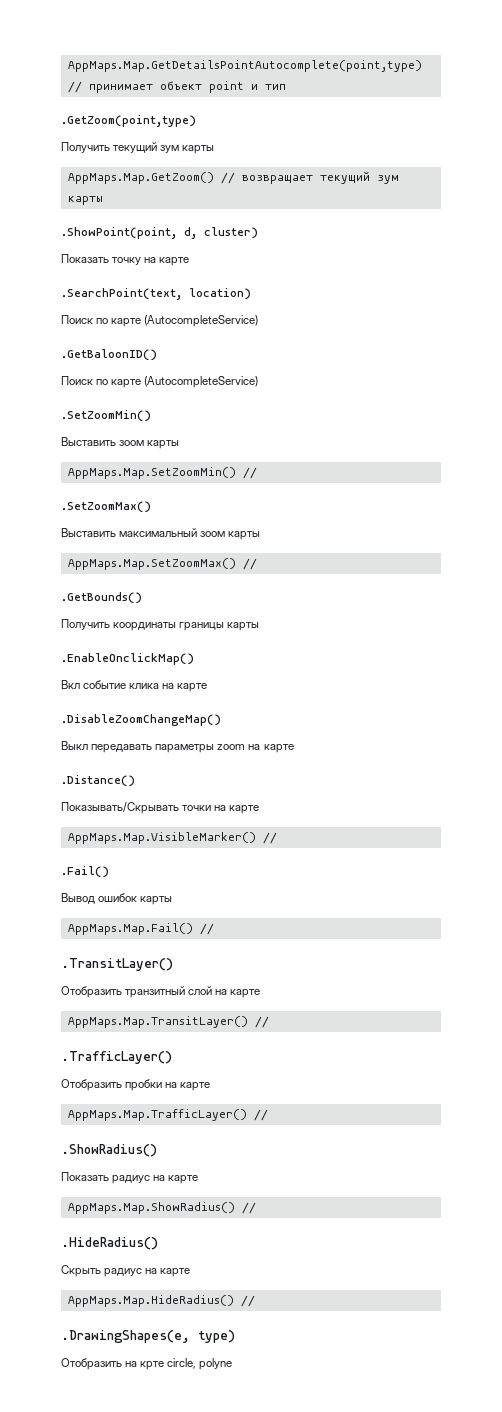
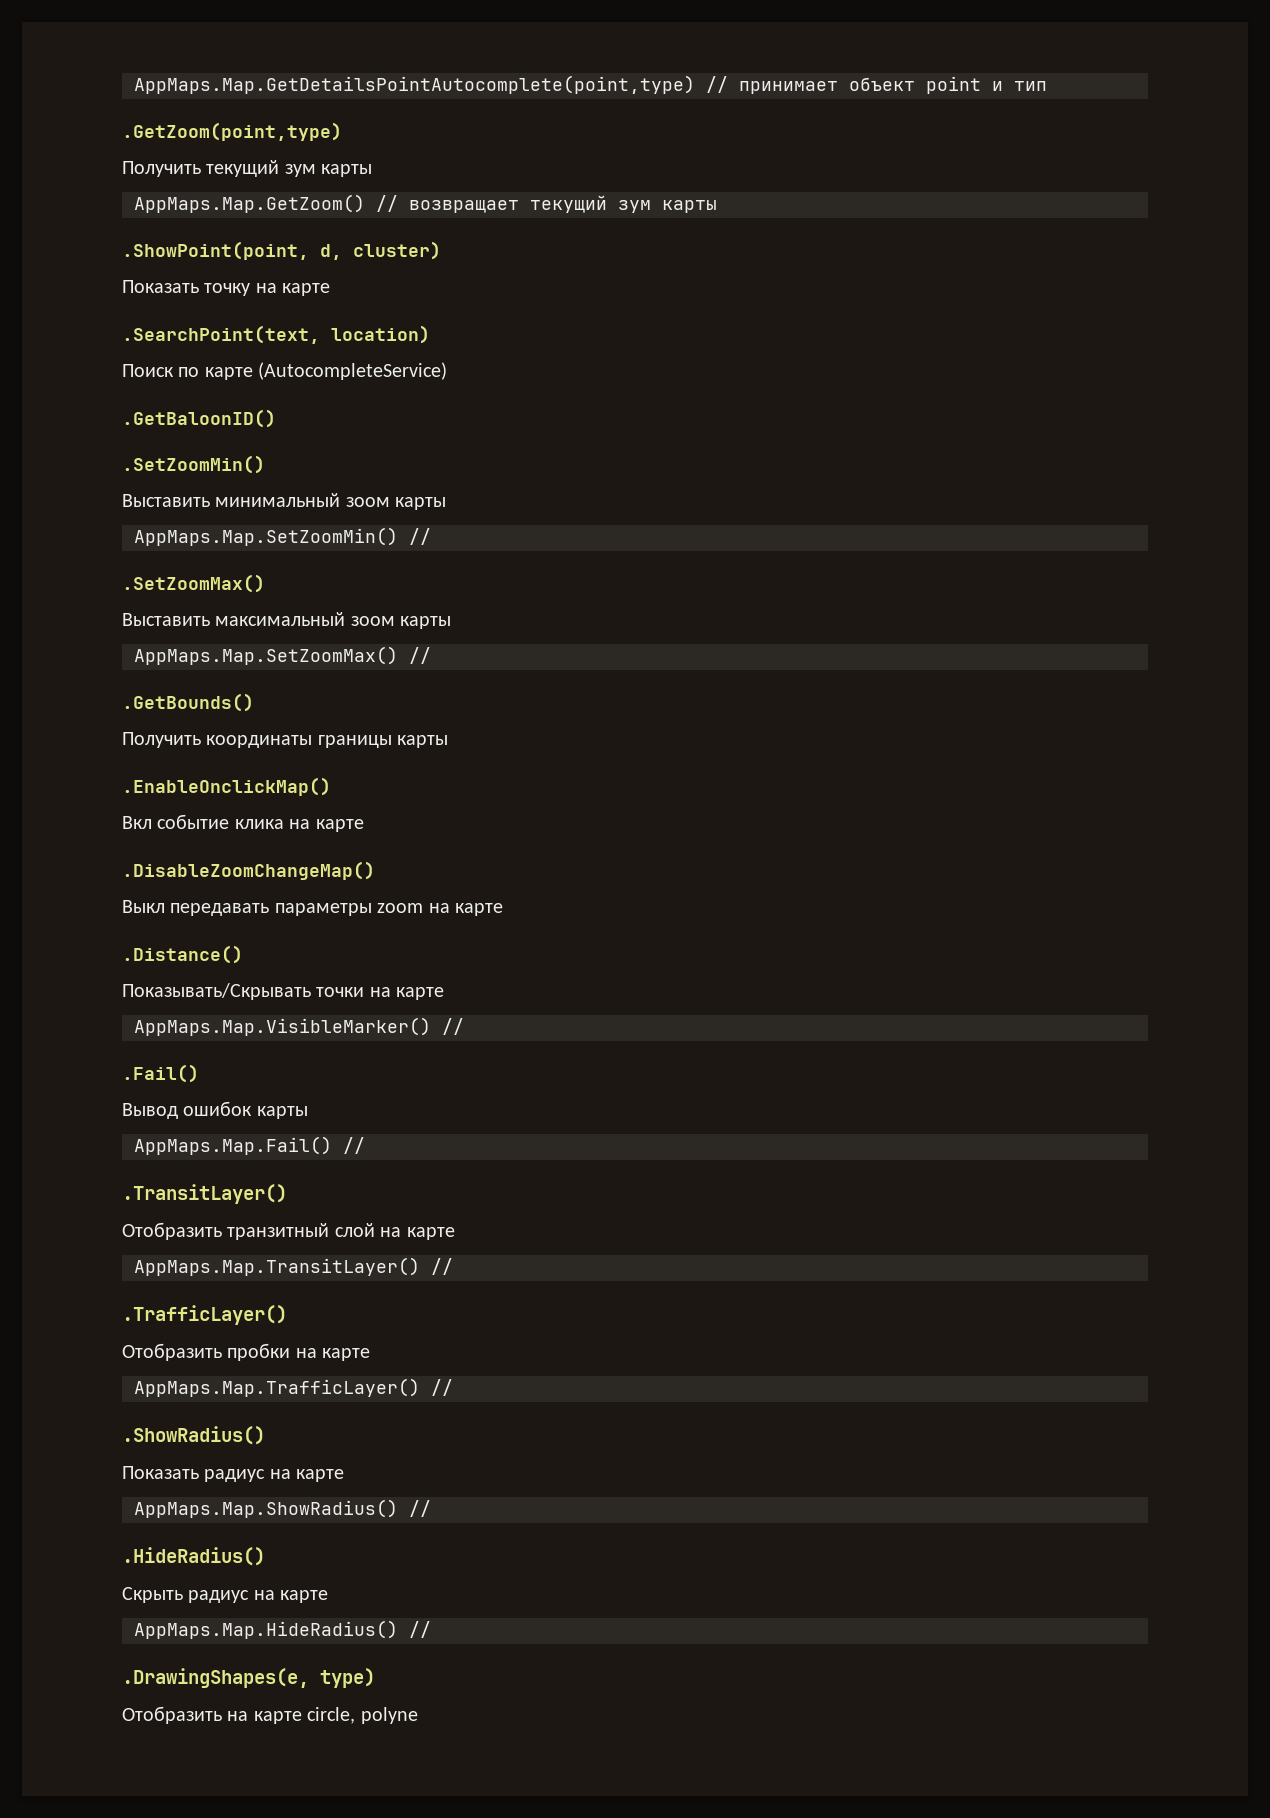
  .GetBaloonID()
- Поиск по карте (AutocompleteService)
- Выставить зоом карты
+ Выставить минимальный зоом карты
- Отобразить на крте circle, polyne
+ Отобразить на карте circle, polyne

